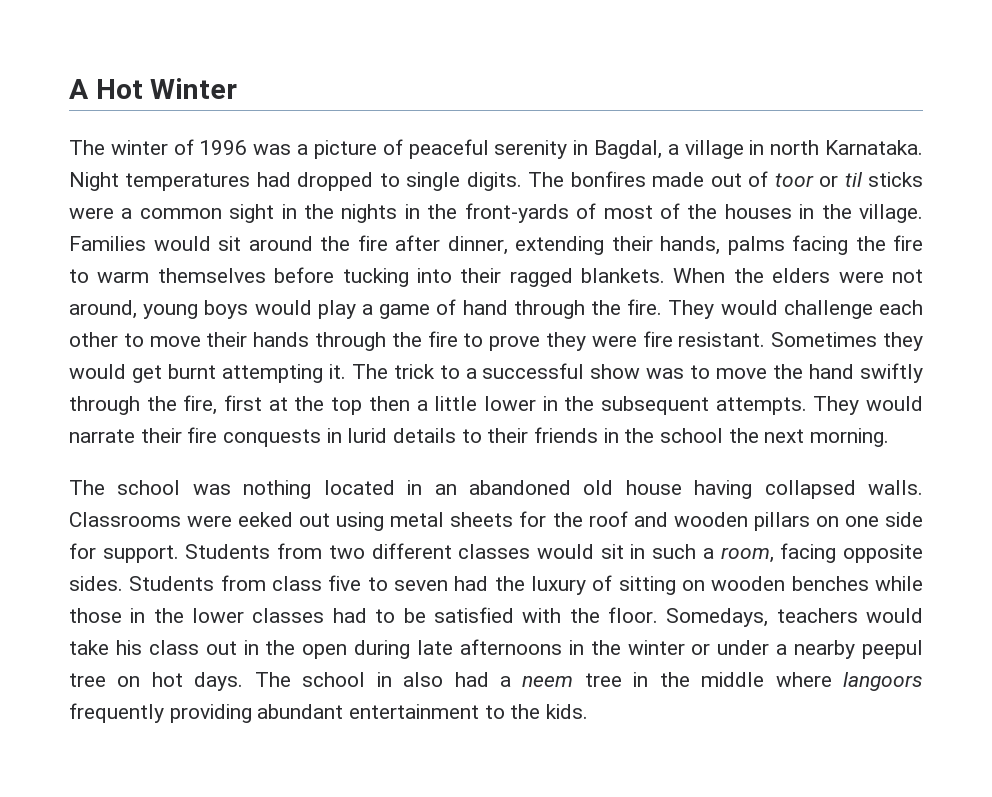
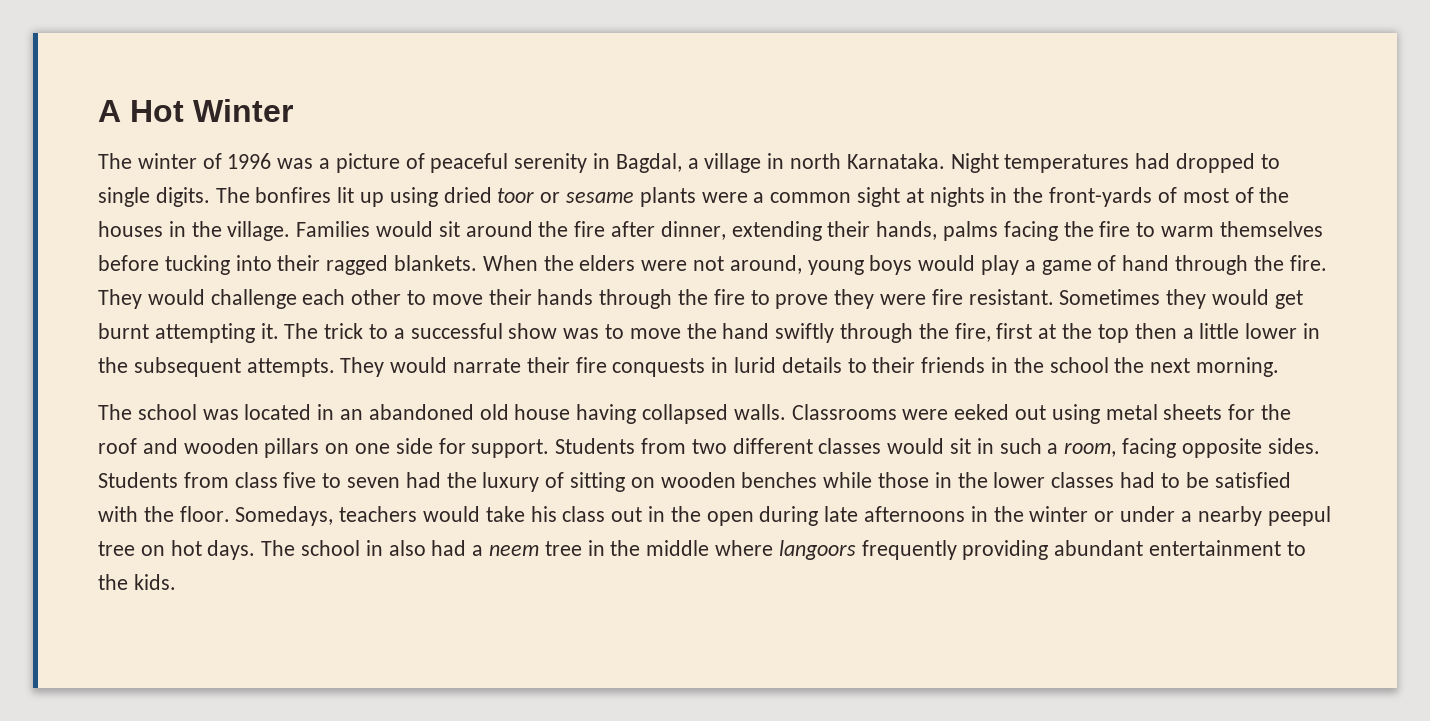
- The bonfires made out of toor or til sticks were a common sight in the nights in the front-yards of most of the houses in the village.
+ The bonfires lit up using dried toor or sesame plants were a common sight at nights in the front-yards of most of the houses in the village.
- The school was nothing located in an abandoned old house having collapsed walls.
+ The school was located in an abandoned old house having collapsed walls.

